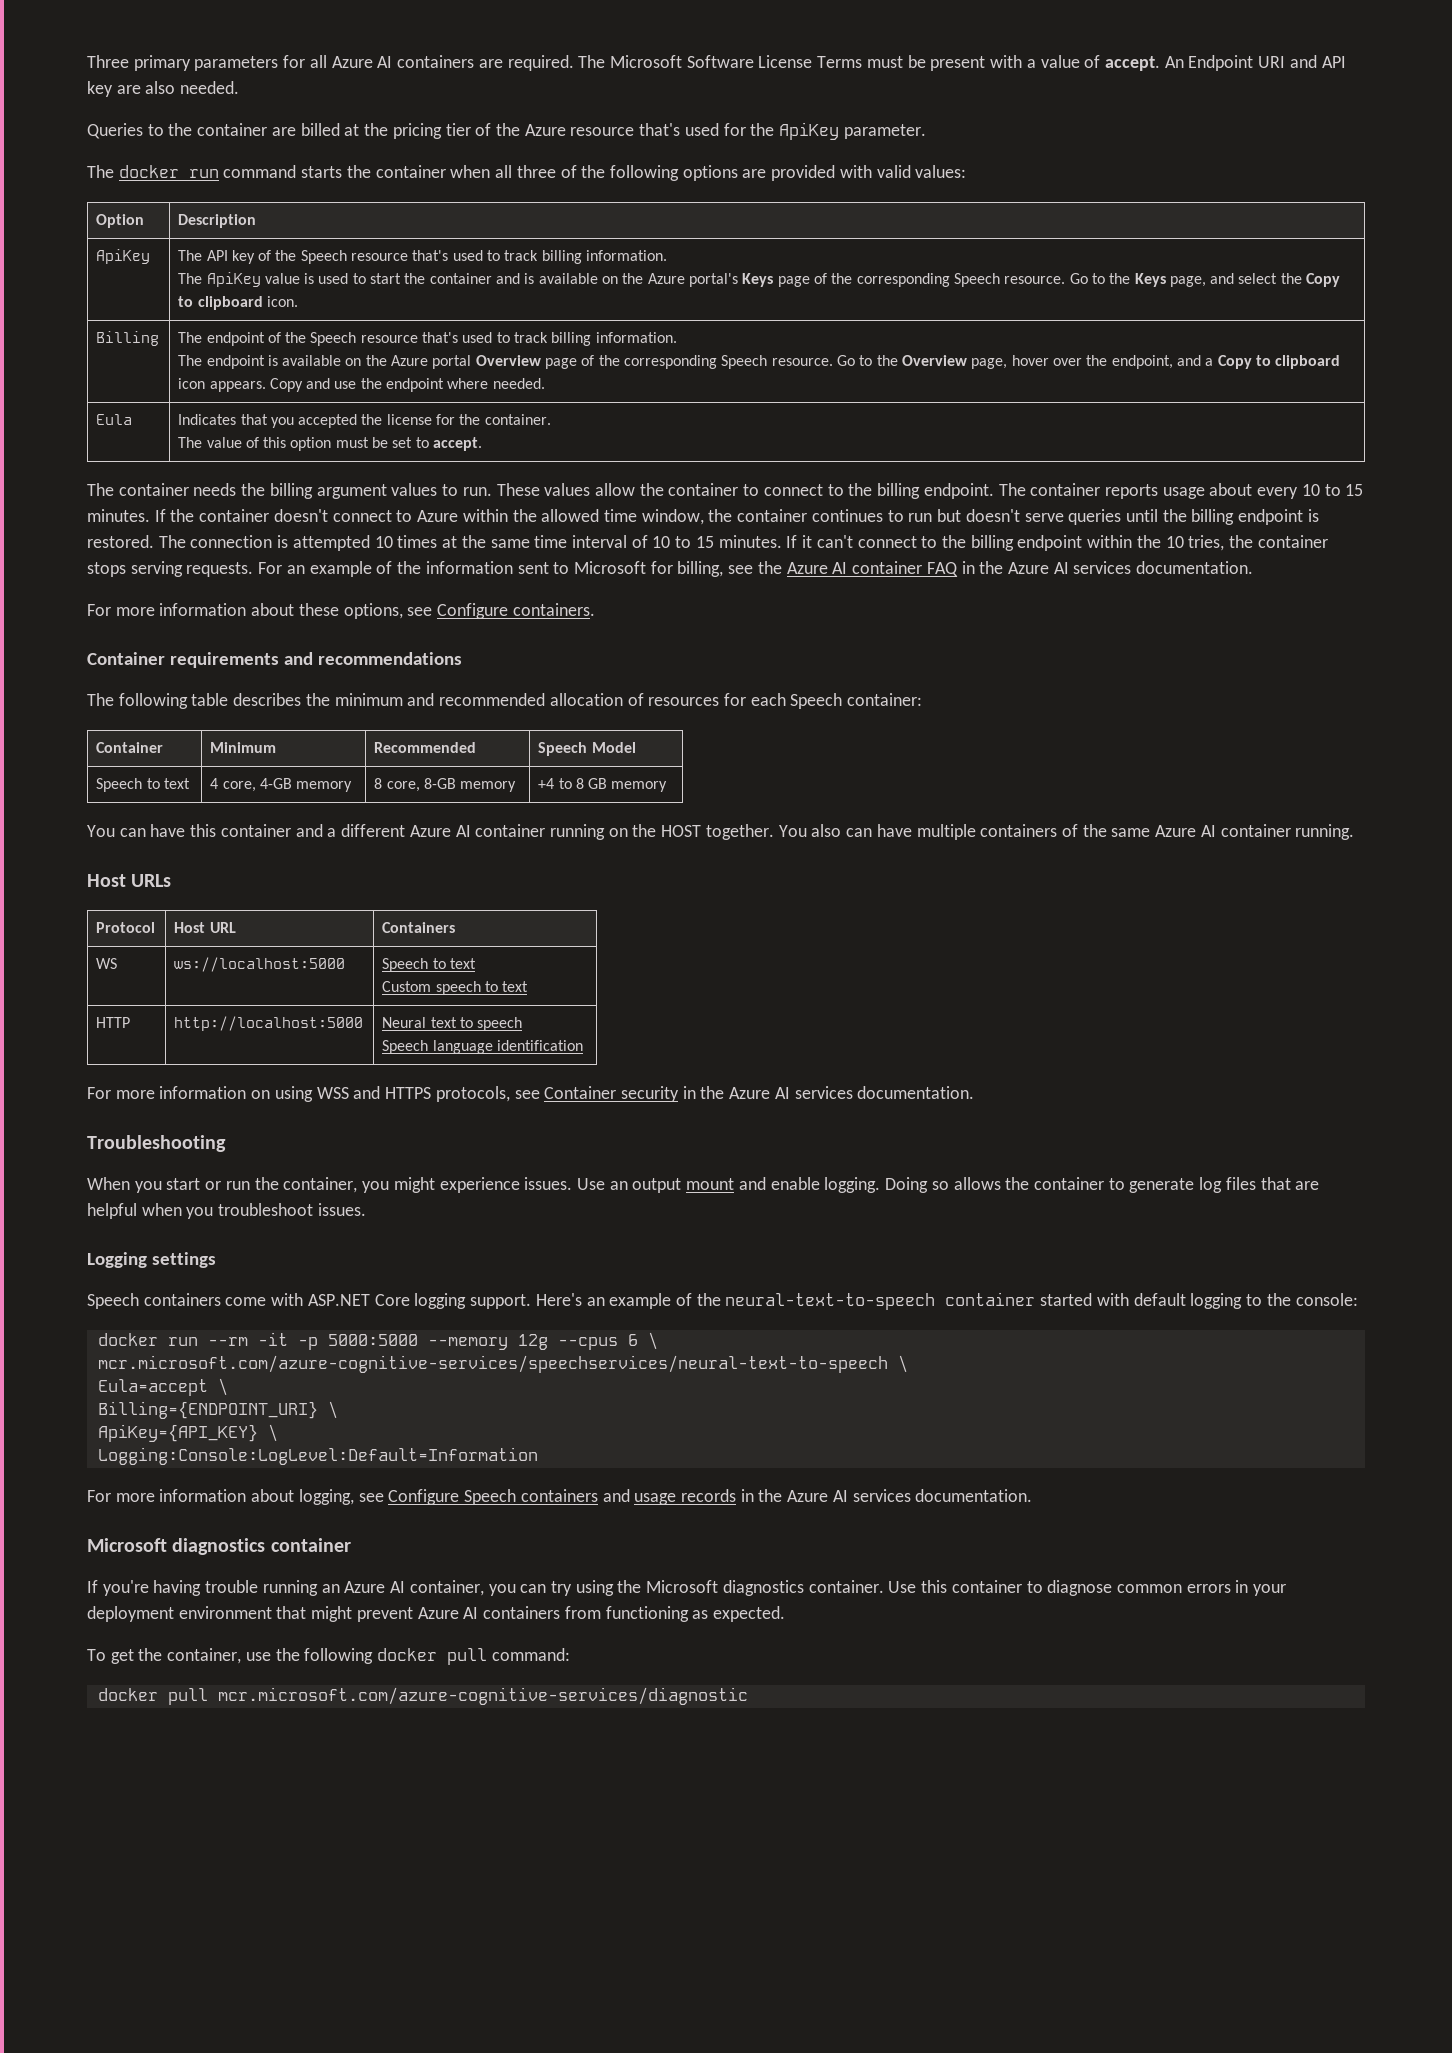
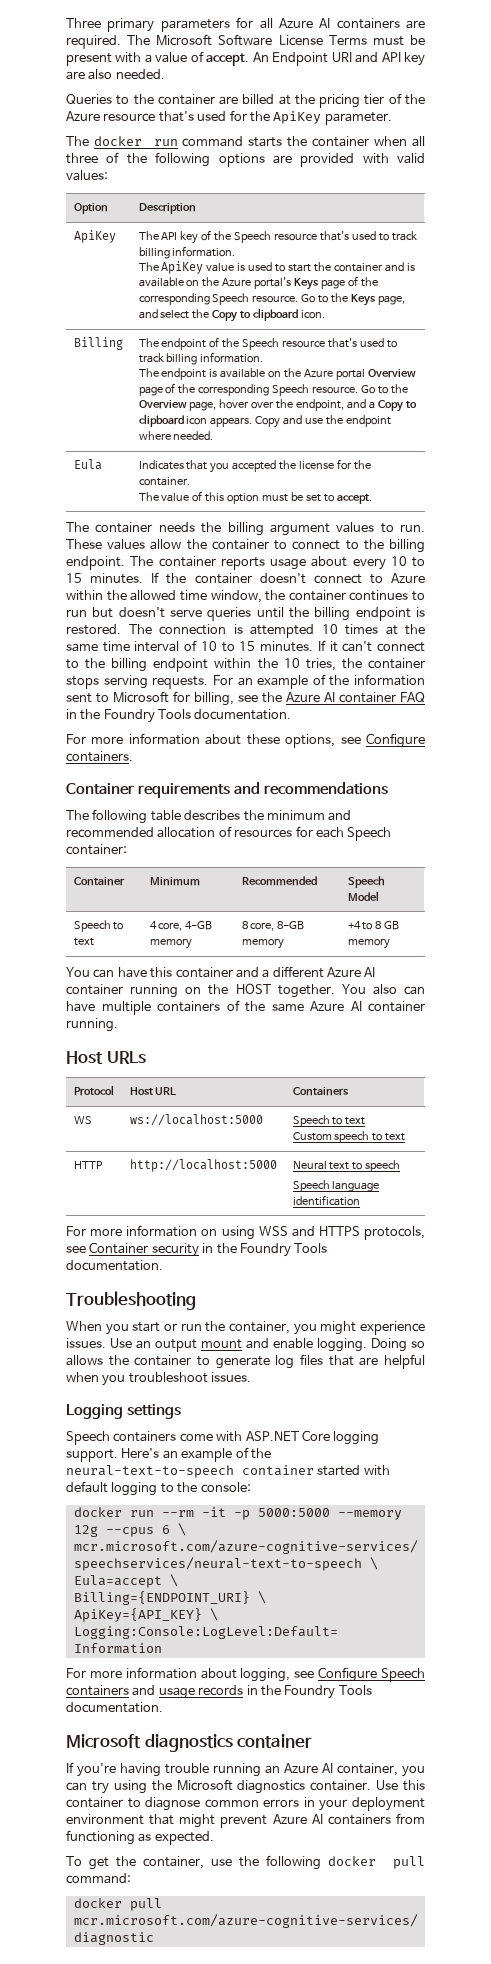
- For an example of the information sent to Microsoft for billing, see the Azure AI container FAQ in the Azure AI services documentation.
+ For an example of the information sent to Microsoft for billing, see the Azure AI container FAQ in the Foundry Tools documentation.
- For more information on using WSS and HTTPS protocols, see Container security in the Azure AI services documentation.
+ For more information on using WSS and HTTPS protocols, see Container security in the Foundry Tools documentation.
- For more information about logging, see Configure Speech containers and usage records in the Azure AI services documentation.
+ For more information about logging, see Configure Speech containers and usage records in the Foundry Tools documentation.

